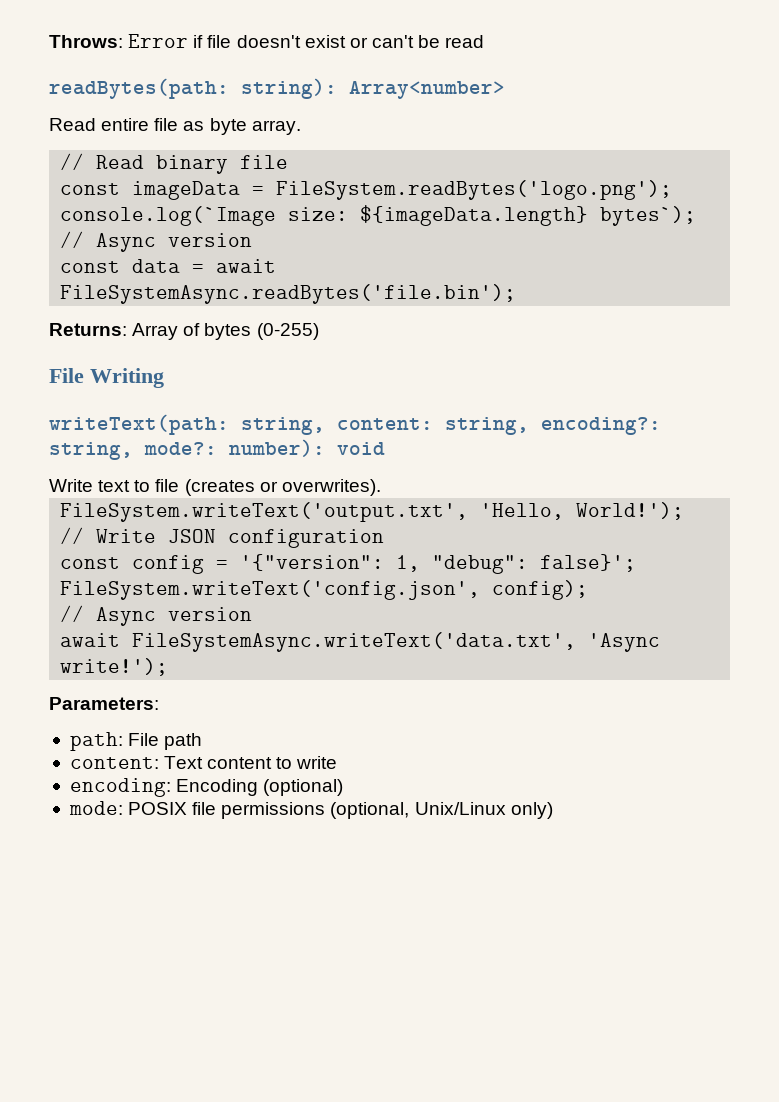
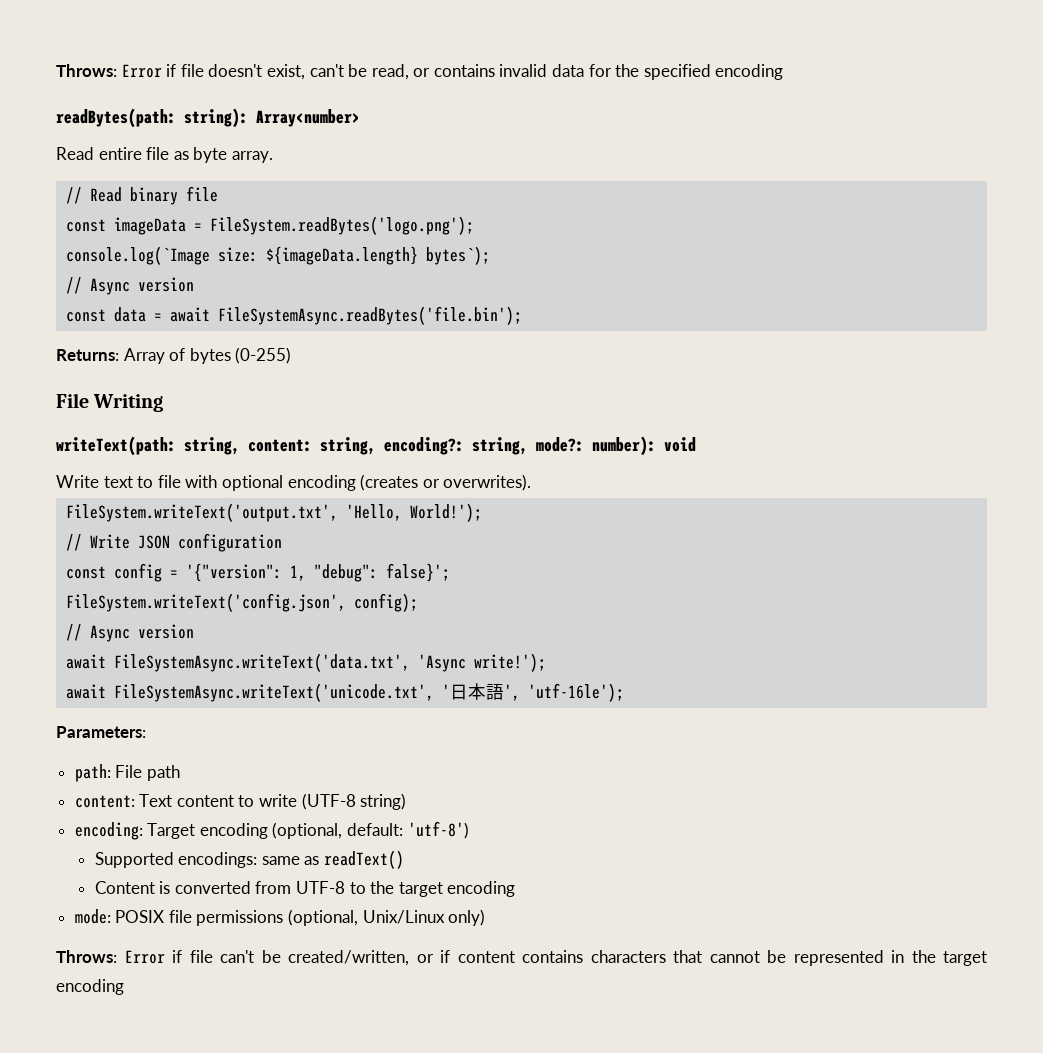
- Throws: Error if file doesn't exist or can't be read
+ Throws: Error if file doesn't exist, can't be read, or contains invalid data for the specified encoding
- Write text to file (creates or overwrites).
+ Write text to file with optional encoding (creates or overwrites).
+ await FileSystemAsync.writeText('unicode.txt', '日本語', 'utf-16le');
- content: Text content to write
+ content: Text content to write (UTF-8 string)
- encoding: Encoding (optional)
+ encoding: Target encoding (optional, default: 'utf-8')
+ Supported encodings: same as readText()
+ Content is converted from UTF-8 to the target encoding
+ Throws: Error if file can't be created/written, or if content contains characters that cannot be represented in the target encoding

